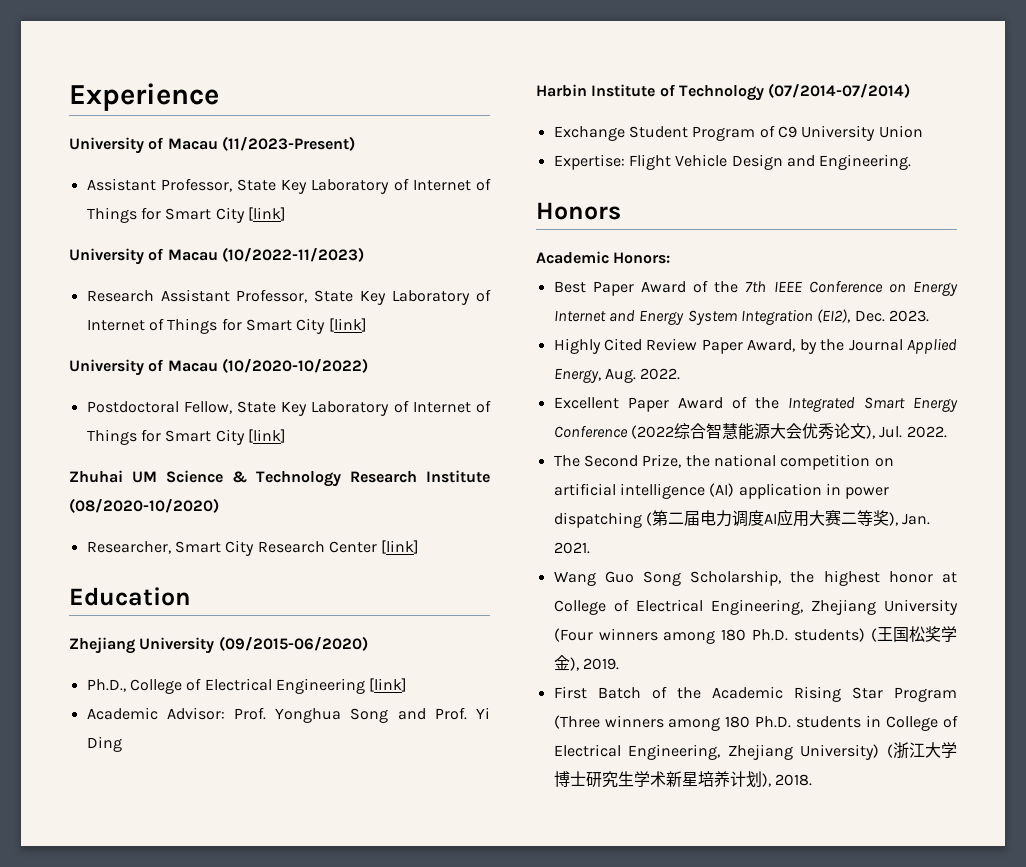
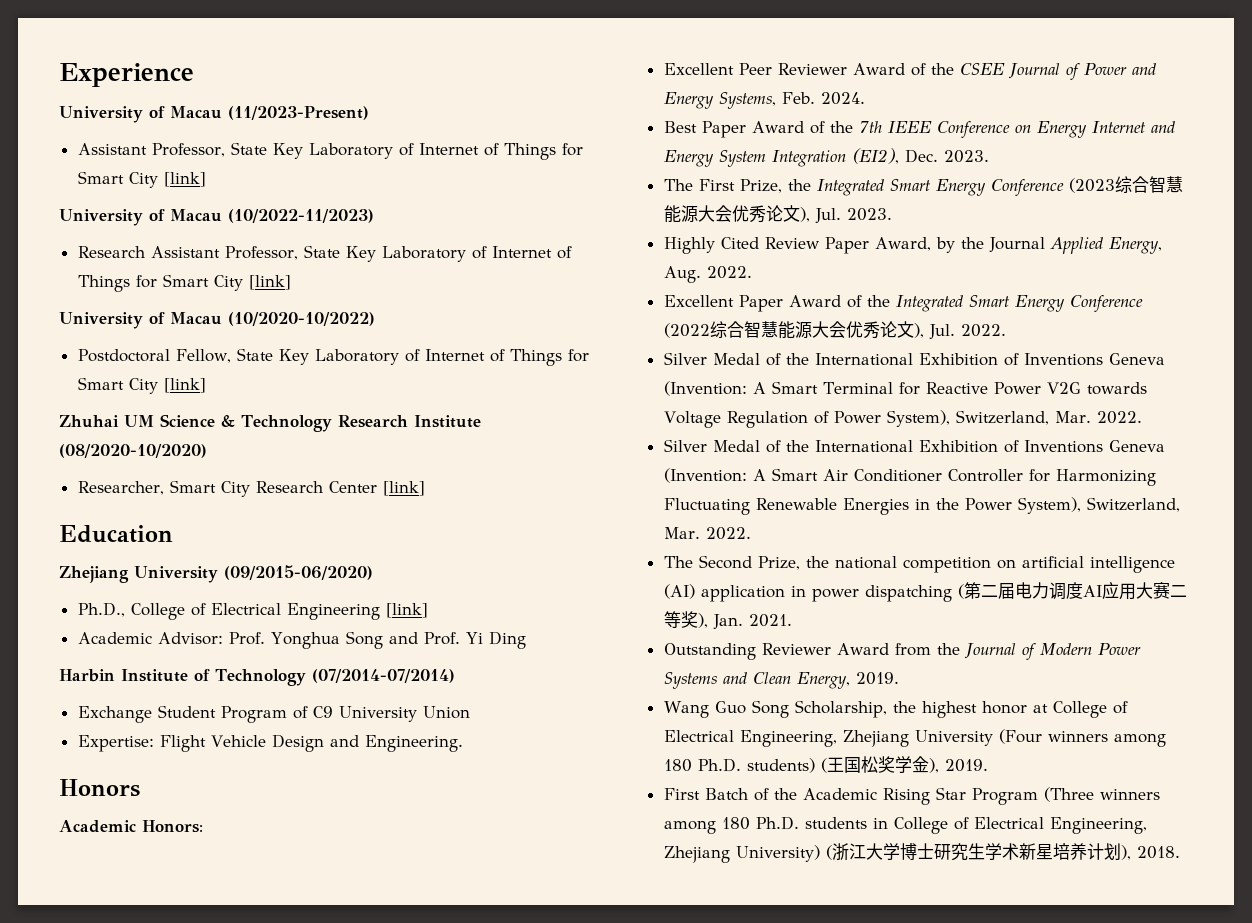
+ Excellent Peer Reviewer Award of the CSEE Journal of Power and Energy Systems, Feb. 2024.
+ The First Prize, the Integrated Smart Energy Conference (2023综合智慧能源大会优秀论文), Jul. 2023.
+ Silver Medal of the International Exhibition of Inventions Geneva (Invention: A Smart Terminal for Reactive Power V2G towards Voltage Regulation of Power System), Switzerland, Mar. 2022.
+ Silver Medal of the International Exhibition of Inventions Geneva (Invention: A Smart Air Conditioner Controller for Harmonizing Fluctuating Renewable Energies in the Power System), Switzerland, Mar. 2022.
+ Outstanding Reviewer Award from the Journal of Modern Power Systems and Clean Energy, 2019.

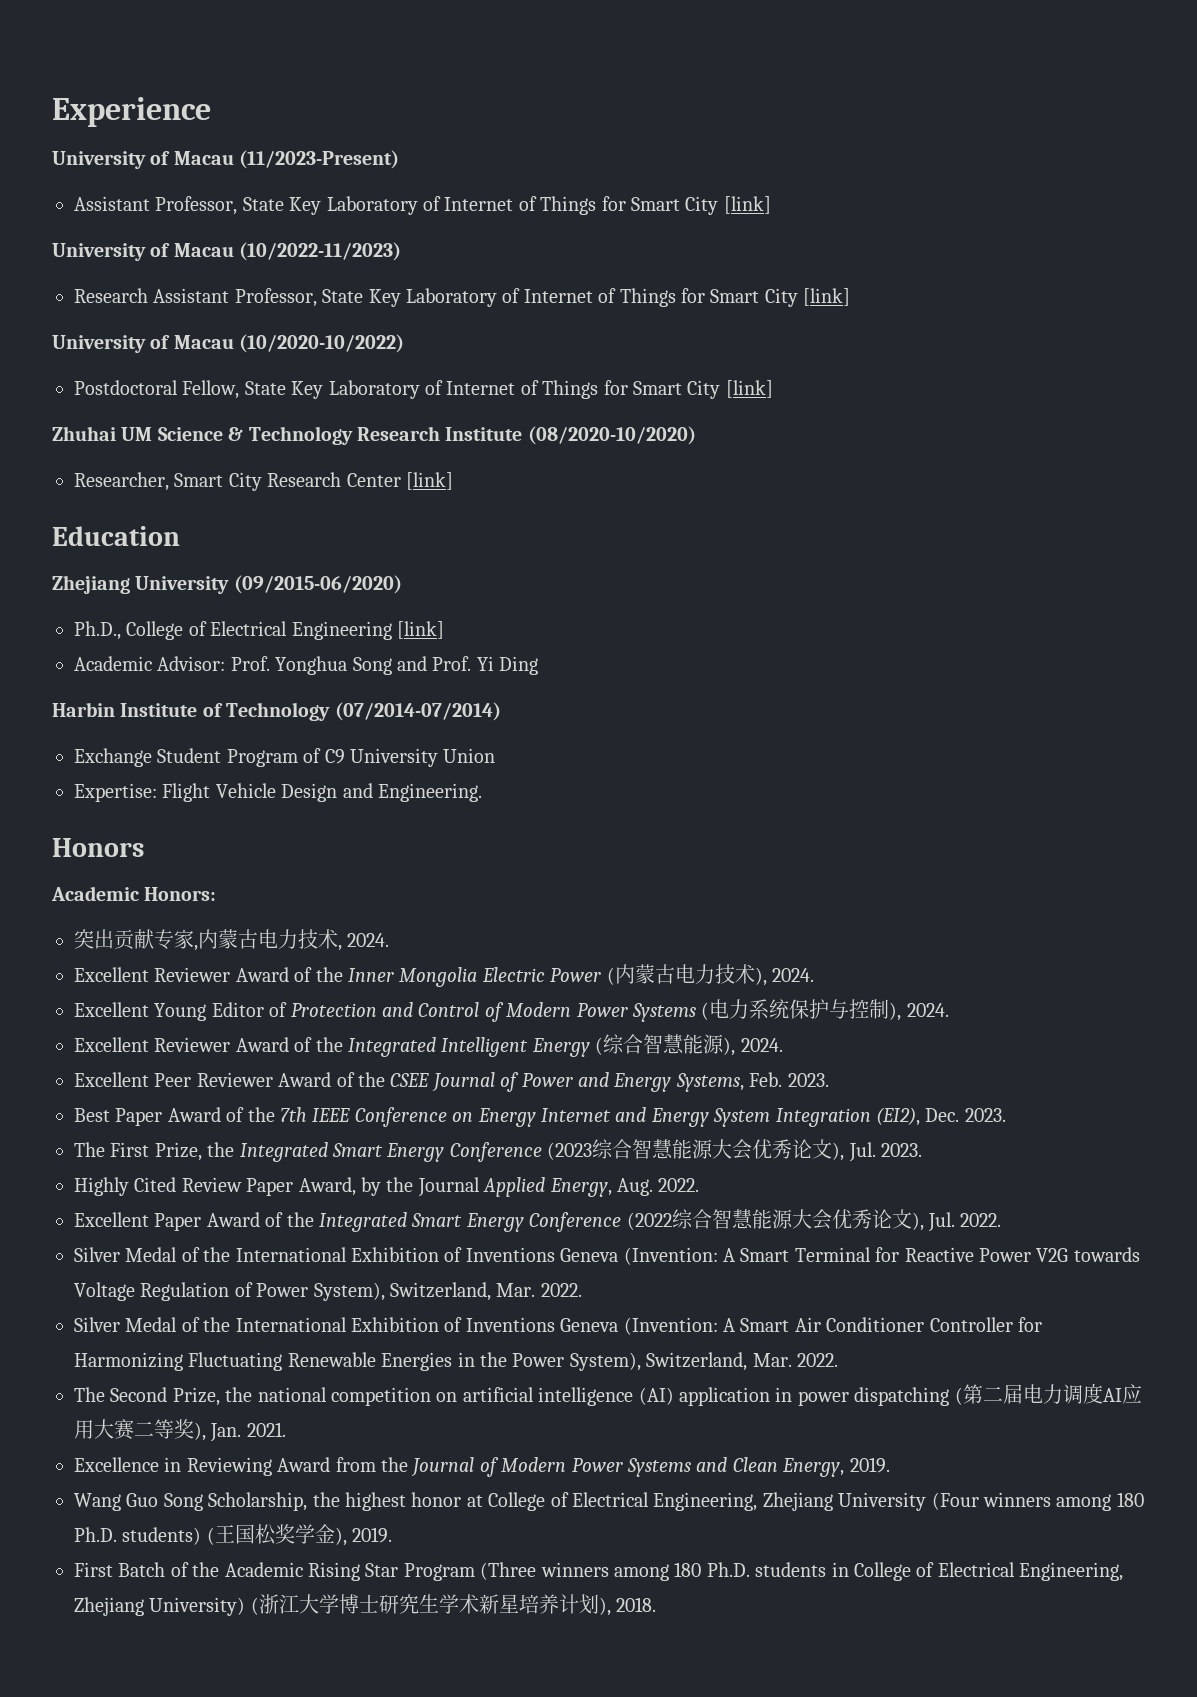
+ 突出贡献专家,内蒙古电力技术, 2024.
+ Excellent Reviewer Award of the Inner Mongolia Electric Power (内蒙古电力技术), 2024.
+ Excellent Young Editor of Protection and Control of Modern Power Systems (电力系统保护与控制), 2024.
+ Excellent Reviewer Award of the Integrated Intelligent Energy (综合智慧能源), 2024.
- Excellent Peer Reviewer Award of the CSEE Journal of Power and Energy Systems, Feb. 2024.
+ Excellent Peer Reviewer Award of the CSEE Journal of Power and Energy Systems, Feb. 2023.
- Outstanding Reviewer Award from the Journal of Modern Power Systems and Clean Energy, 2019.
+ Excellence in Reviewing Award from the Journal of Modern Power Systems and Clean Energy, 2019.

